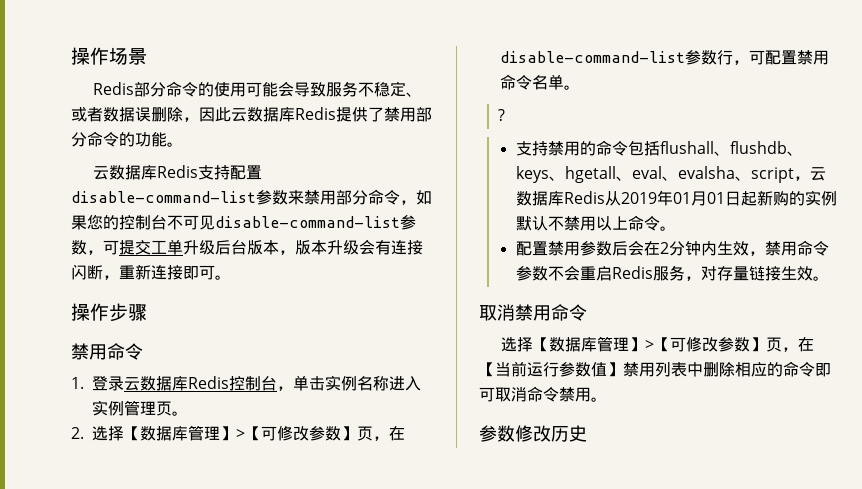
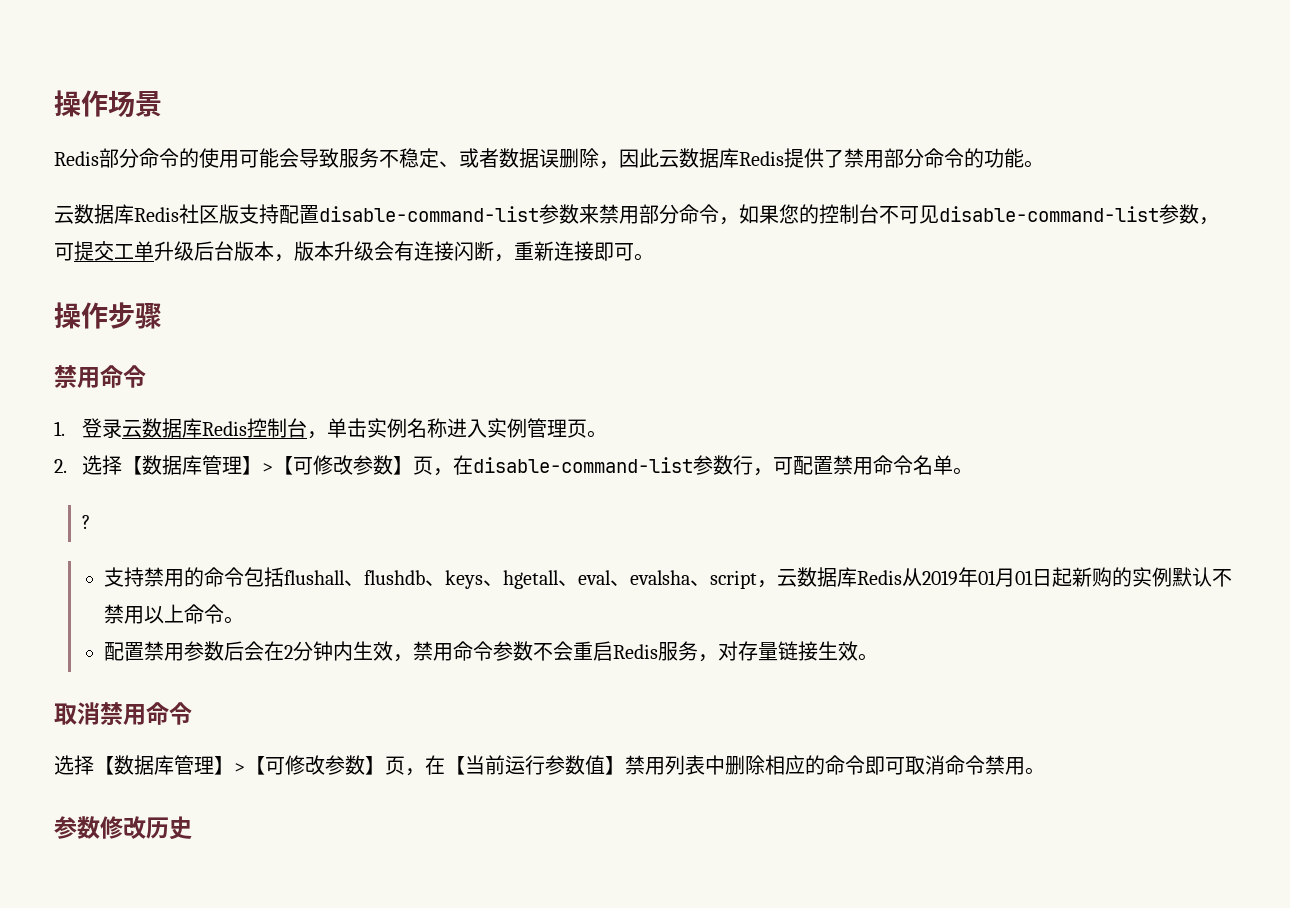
- 云数据库Redis支持配置disable-command-list参数来禁用部分命令，如果您的控制台不可见disable-command-list参数，可提交工单升级后台版本，版本升级会有连接闪断，重新连接即可。
+ 云数据库Redis社区版支持配置disable-command-list参数来禁用部分命令，如果您的控制台不可见disable-command-list参数，可提交工单升级后台版本，版本升级会有连接闪断，重新连接即可。

